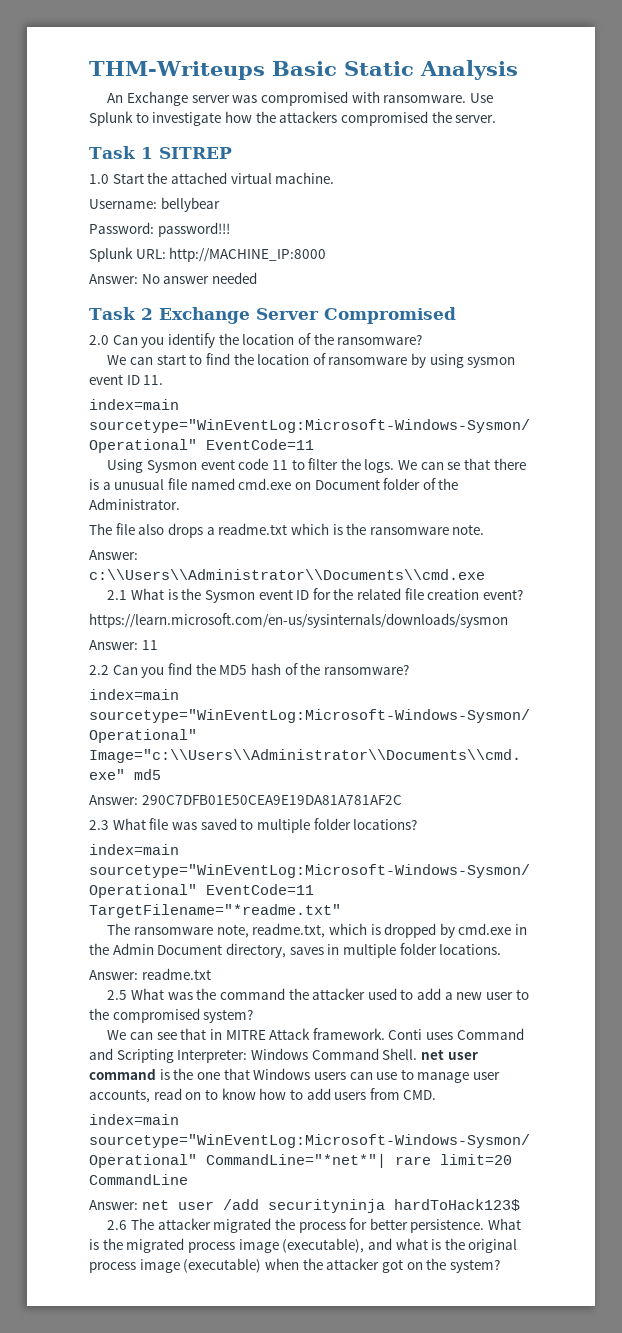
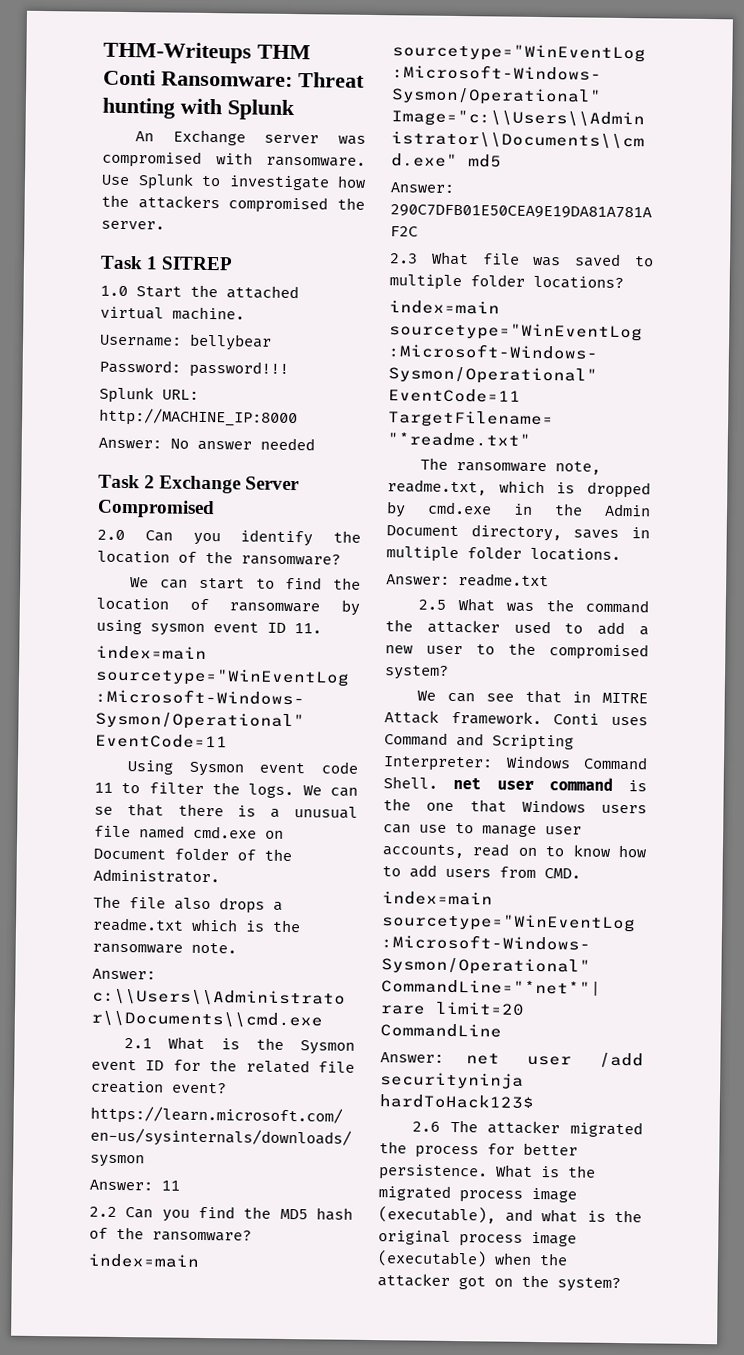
- THM-Writeups Basic Static Analysis
+ THM-Writeups THM Conti Ransomware: Threat hunting with Splunk

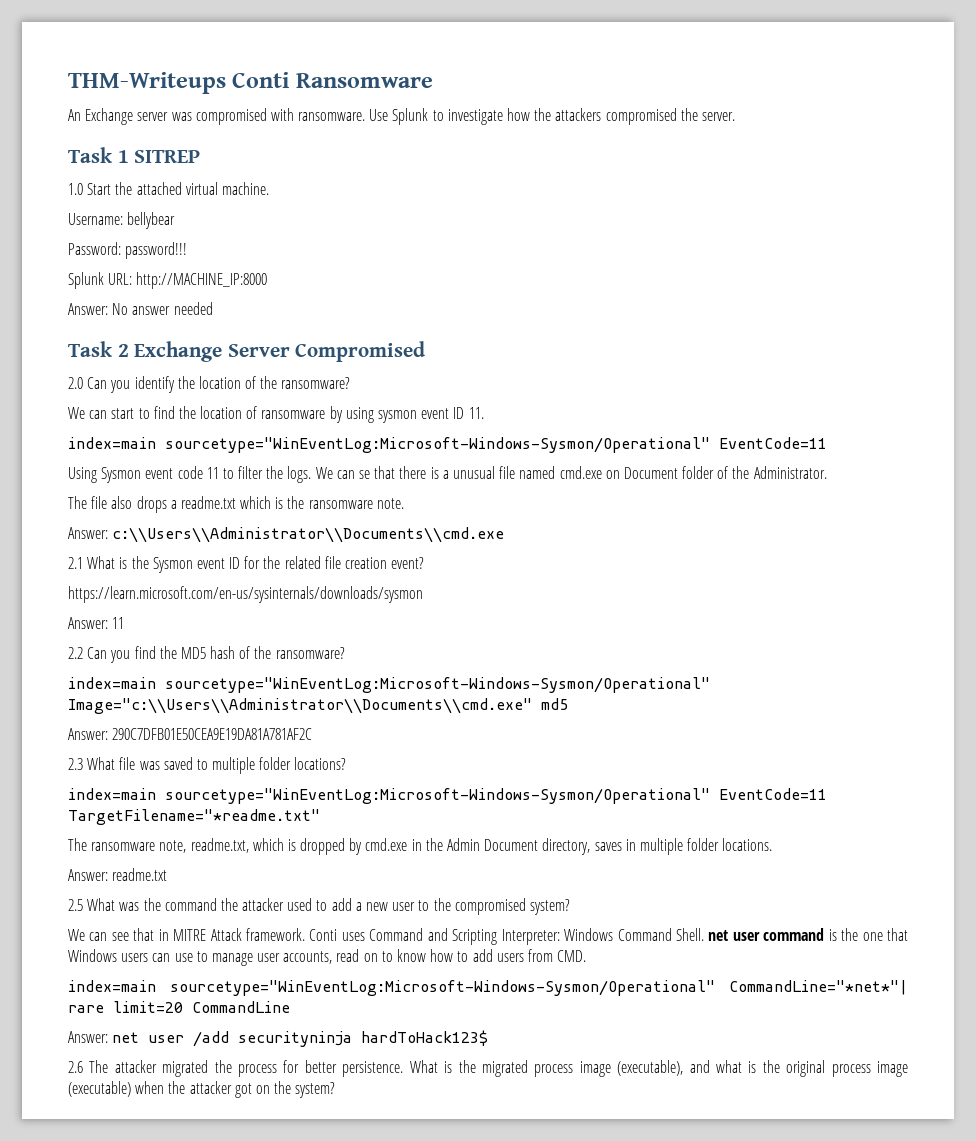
- THM-Writeups THM Conti Ransomware: Threat hunting with Splunk
+ THM-Writeups Conti Ransomware

